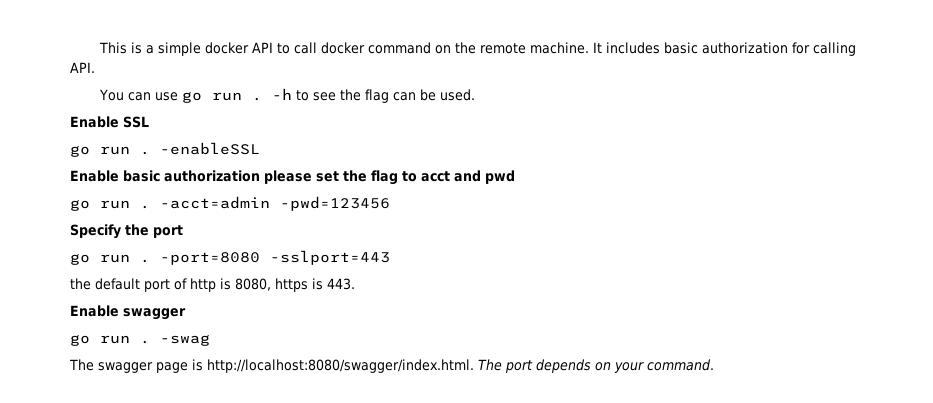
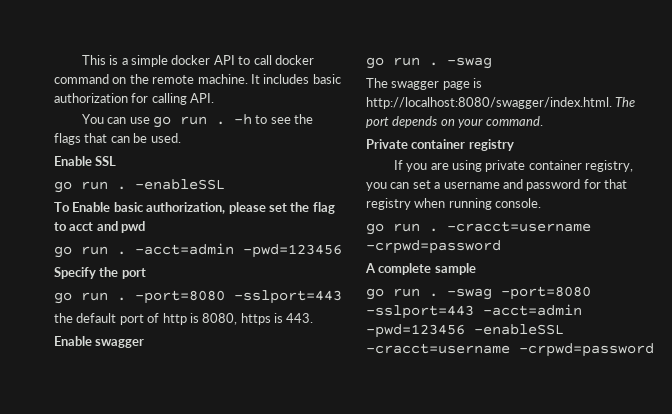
- -h to see the flag can be used.
+ -h to see the flags that can be used.
- Enable basic authorization please set the flag to acct and pwd
+ To Enable basic authorization, please set the flag to acct and pwd
+ Private container registry
+ If you are using private container registry, you can set a username and password for that registry when running console.
+ go run . -cracct=username -crpwd=password
+ A complete sample
+ go run . -swag -port=8080 -sslport=443 -acct=admin -pwd=123456 -enableSSL -cracct=username -crpwd=password

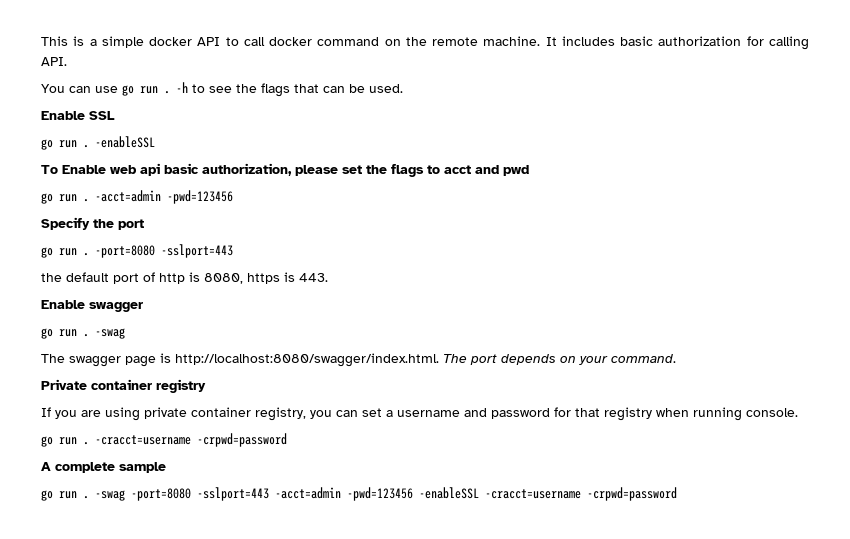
- To Enable basic authorization, please set the flag to acct and pwd
+ To Enable web api basic authorization, please set the flags to acct and pwd

